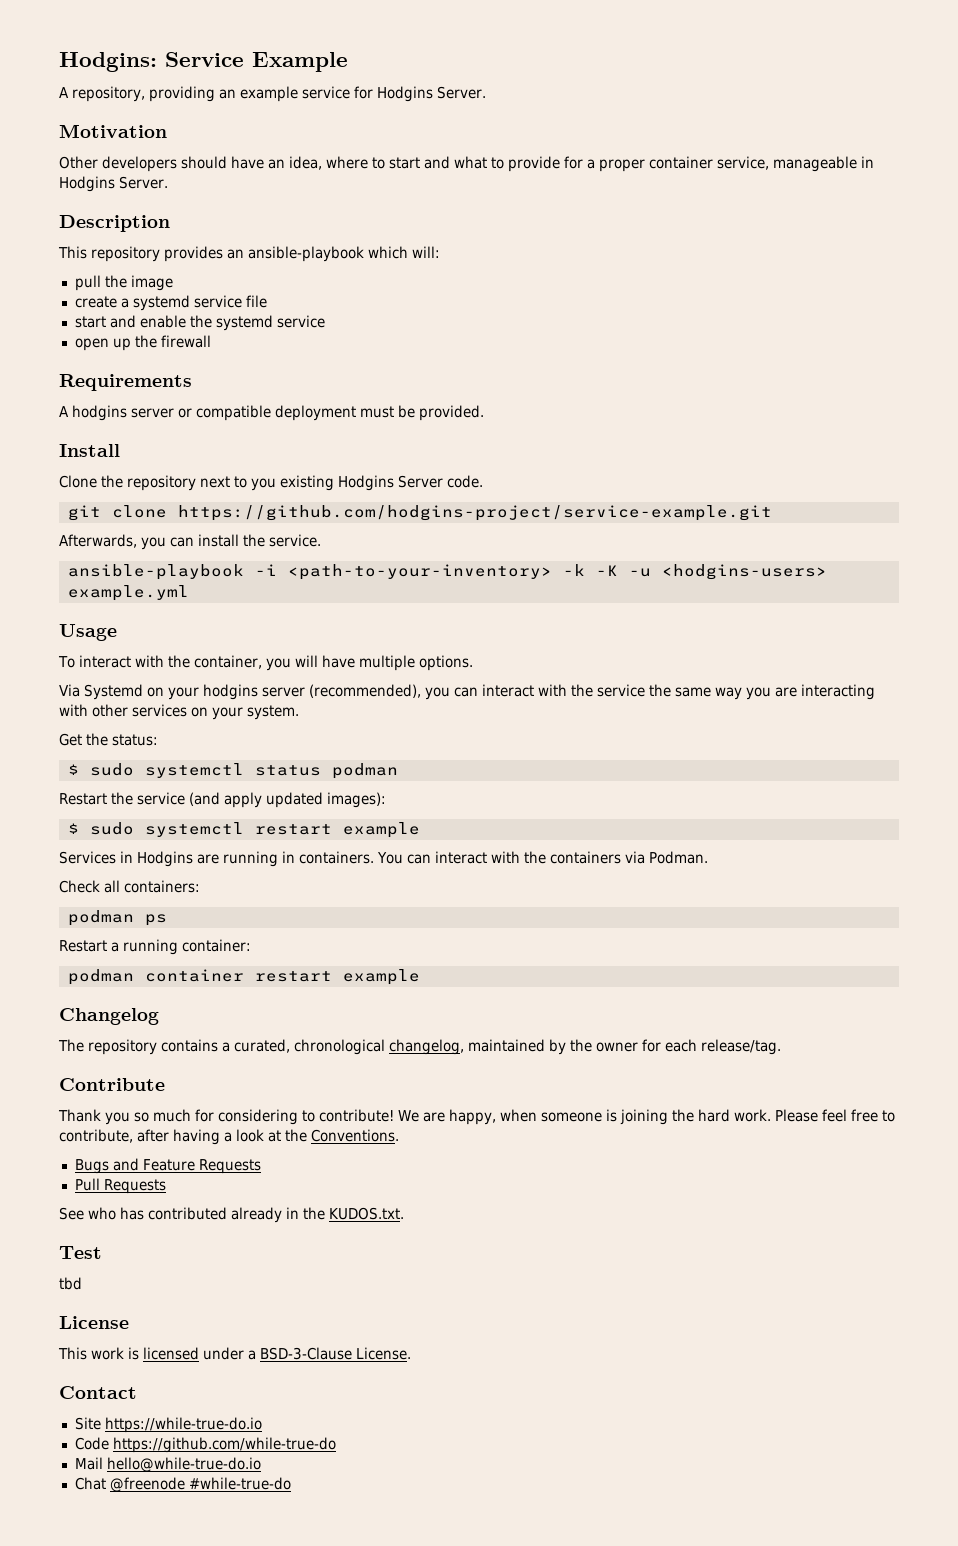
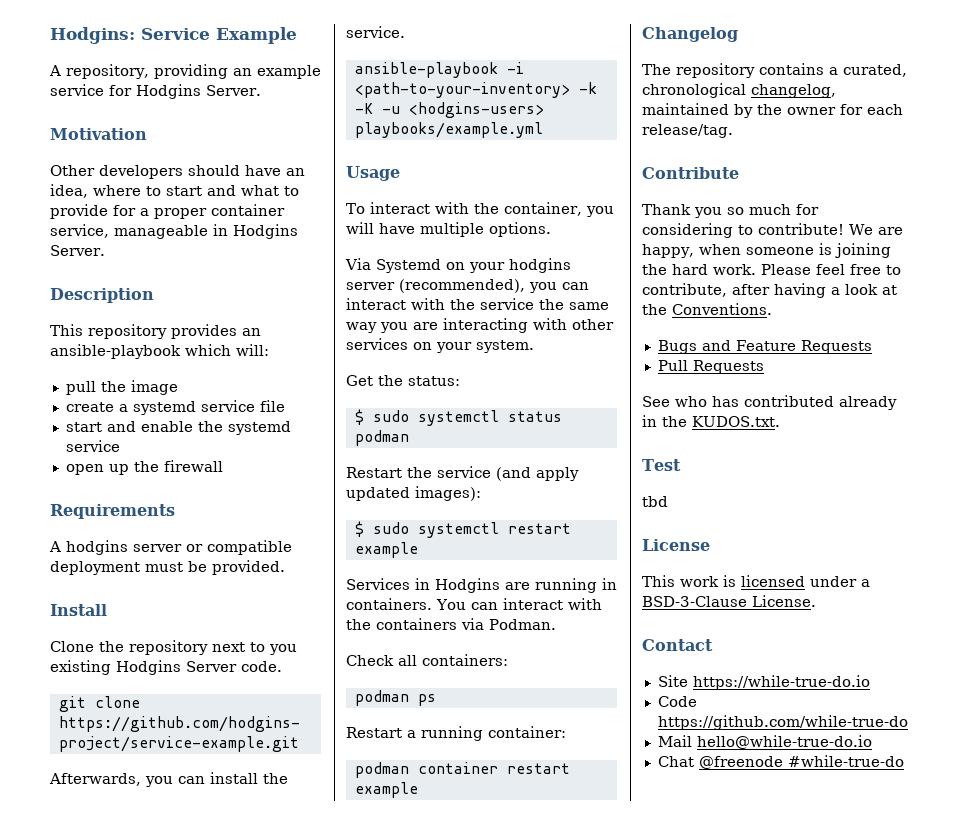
- ansible-playbook -i <path-to-your-inventory> -k -K -u <hodgins-users> example.yml
+ ansible-playbook -i <path-to-your-inventory> -k -K -u <hodgins-users> playbooks/example.yml

